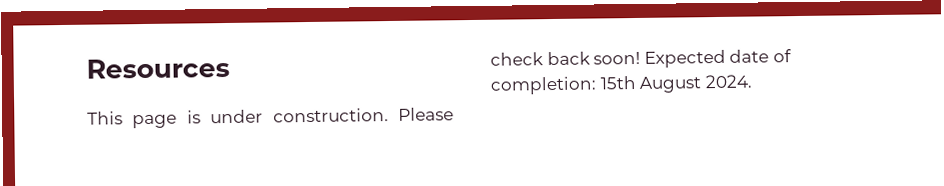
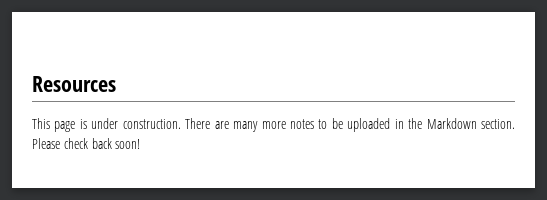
- Please check back soon! Expected date of completion: 15th August 2024.
+ There are many more notes to be uploaded in the Markdown section. Please check back soon!

